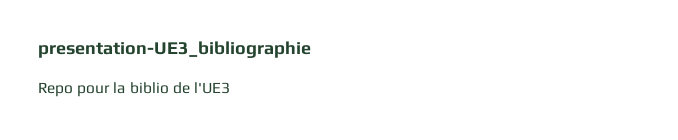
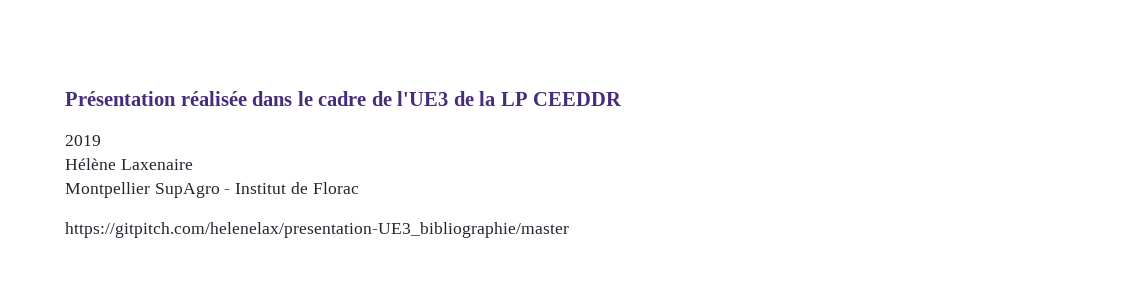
- presentation-UE3_bibliographie
- Repo pour la biblio de l'UE3
+ Présentation réalisée dans le cadre de l'UE3 de la LP CEEDDR
+ 2019
+ Hélène Laxenaire
+ Montpellier SupAgro - Institut de Florac
+ https://gitpitch.com/helenelax/presentation-UE3_bibliographie/master

